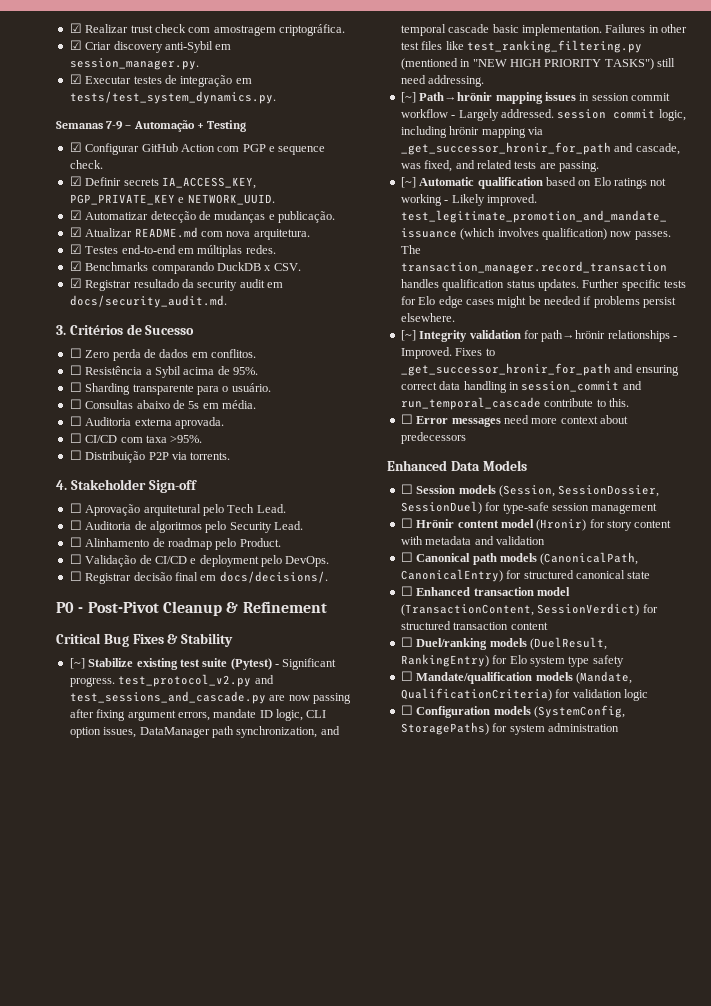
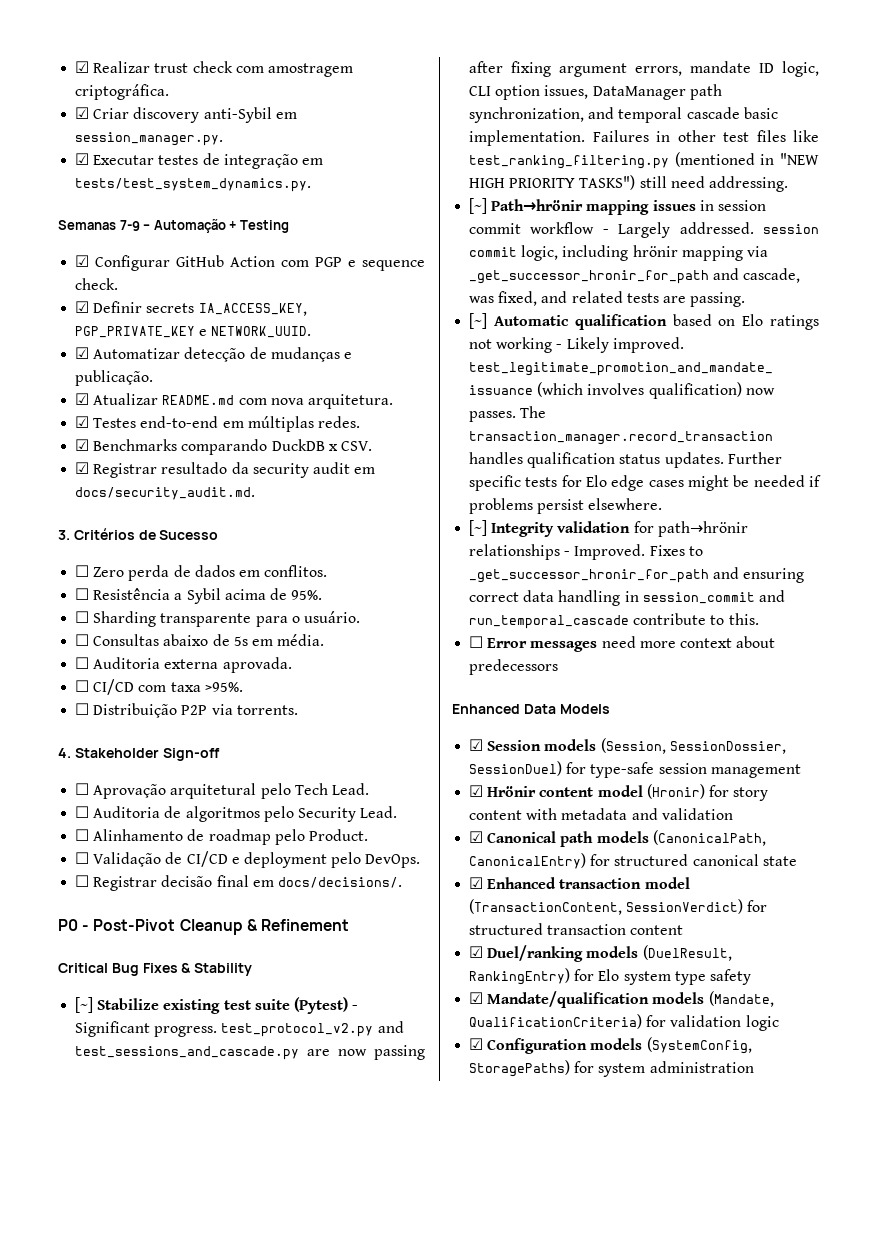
- ☐ Session models (Session, SessionDossier, SessionDuel) for type-safe session management
+ ☑ Session models (Session, SessionDossier, SessionDuel) for type-safe session management
- ☐ Hrönir content model (Hronir) for story content with metadata and validation
+ ☑ Hrönir content model (Hronir) for story content with metadata and validation
- ☐ Canonical path models (CanonicalPath, CanonicalEntry) for structured canonical state
+ ☑ Canonical path models (CanonicalPath, CanonicalEntry) for structured canonical state
- ☐ Enhanced transaction model (TransactionContent, SessionVerdict) for structured transaction content
+ ☑ Enhanced transaction model (TransactionContent, SessionVerdict) for structured transaction content
- ☐ Duel/ranking models (DuelResult, RankingEntry) for Elo system type safety
+ ☑ Duel/ranking models (DuelResult, RankingEntry) for Elo system type safety
- ☐ Mandate/qualification models (Mandate, QualificationCriteria) for validation logic
+ ☑ Mandate/qualification models (Mandate, QualificationCriteria) for validation logic
- ☐ Configuration models (SystemConfig, StoragePaths) for system administration
+ ☑ Configuration models (SystemConfig, StoragePaths) for system administration

